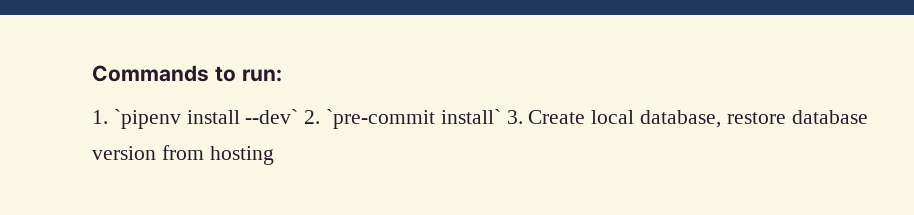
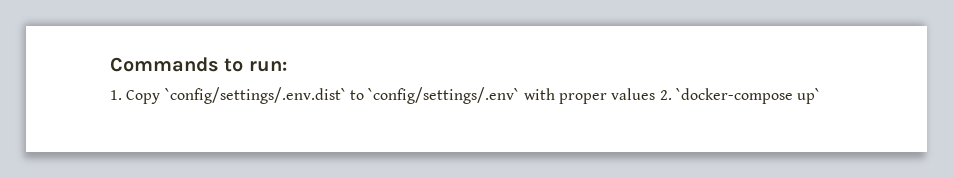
- 1. `pipenv install --dev` 2. `pre-commit install` 3. Create local database, restore database version from hosting
+ 1. Copy `config/settings/.env.dist` to `config/settings/.env` with proper values 2. `docker-compose up`

